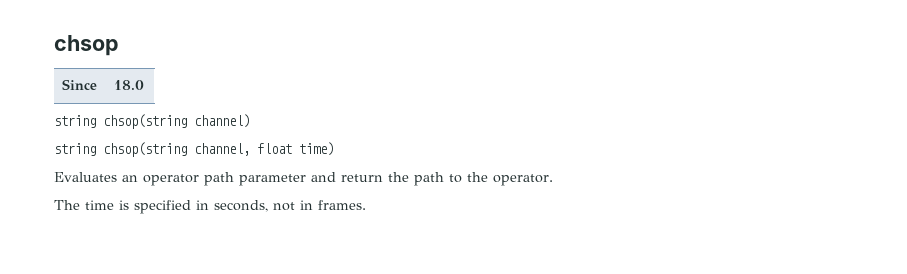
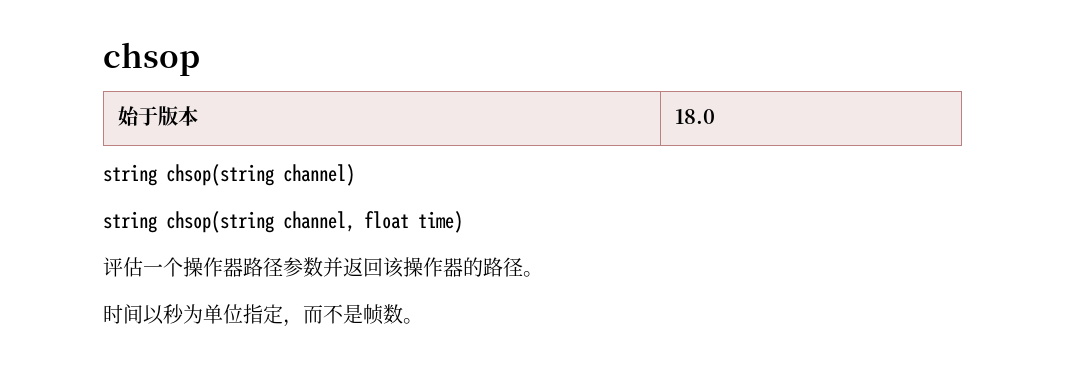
- Since | 18.0
+ 始于版本 | 18.0
- Evaluates an operator path parameter and return the path to the operator.
- The time is specified in seconds, not in frames.
+ 评估一个操作器路径参数并返回该操作器的路径。
+ 时间以秒为单位指定，而不是帧数。

